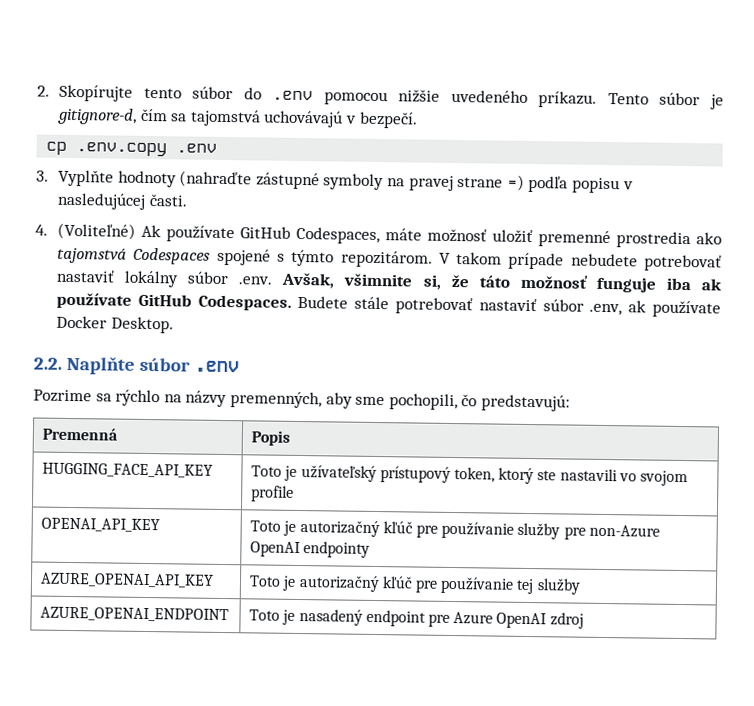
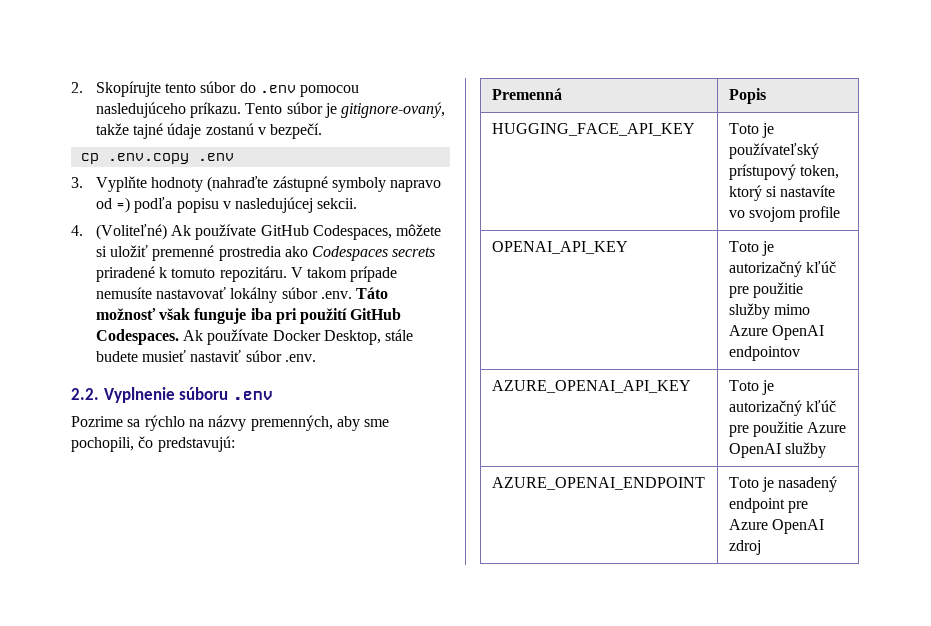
- 2. Skopírujte tento súbor do .env pomocou nižšie uvedeného príkazu.
+ 2. Skopírujte tento súbor do .env pomocou nasledujúceho príkazu.
- Tento súbor je gitignore-d, čím sa tajomstvá uchovávajú v bezpečí.
+ Tento súbor je gitignore-ovaný, takže tajné údaje zostanú v bezpečí.
- 3. Vyplňte hodnoty (nahraďte zástupné symboly na pravej strane =) podľa popisu v nasledujúcej časti.
+ 3. Vyplňte hodnoty (nahraďte zástupné symboly napravo od =) podľa popisu v nasledujúcej sekcii.
- 4. (Voliteľné) Ak používate GitHub Codespaces, máte možnosť uložiť premenné prostredia ako tajomstvá Codespaces spojené s týmto repozitárom. V takom prípade nebudete potrebovať nastaviť lokálny súbor .env. Avšak, všimnite si, že táto možnosť funguje iba ak používate GitHub Codespaces. Budete stále potrebovať nastaviť súbor .env, ak používate Docker Desktop.
+ 4. (Voliteľné) Ak používate GitHub Codespaces, môžete si uložiť premenné prostredia ako Codespaces secrets priradené k tomuto repozitáru. V takom prípade nemusíte nastavovať lokálny súbor .env. Táto možnosť však funguje iba pri použití GitHub Codespaces. Ak používate Docker Desktop, stále budete musieť nastaviť súbor .env.
- 2.2. Naplňte súbor .env
+ 2.2. Vyplnenie súboru .env
- HUGGING_FACE_API_KEY | Toto je užívateľský prístupový token, ktorý ste nastavili vo svojom profile
+ HUGGING_FACE_API_KEY | Toto je používateľský prístupový token, ktorý si nastavíte vo svojom profile
- OPENAI_API_KEY | Toto je autorizačný kľúč pre používanie služby pre non-Azure OpenAI endpointy
+ OPENAI_API_KEY | Toto je autorizačný kľúč pre použitie služby mimo Azure OpenAI endpointov
- AZURE_OPENAI_API_KEY | Toto je autorizačný kľúč pre používanie tej služby
+ AZURE_OPENAI_API_KEY | Toto je autorizačný kľúč pre použitie Azure OpenAI služby

